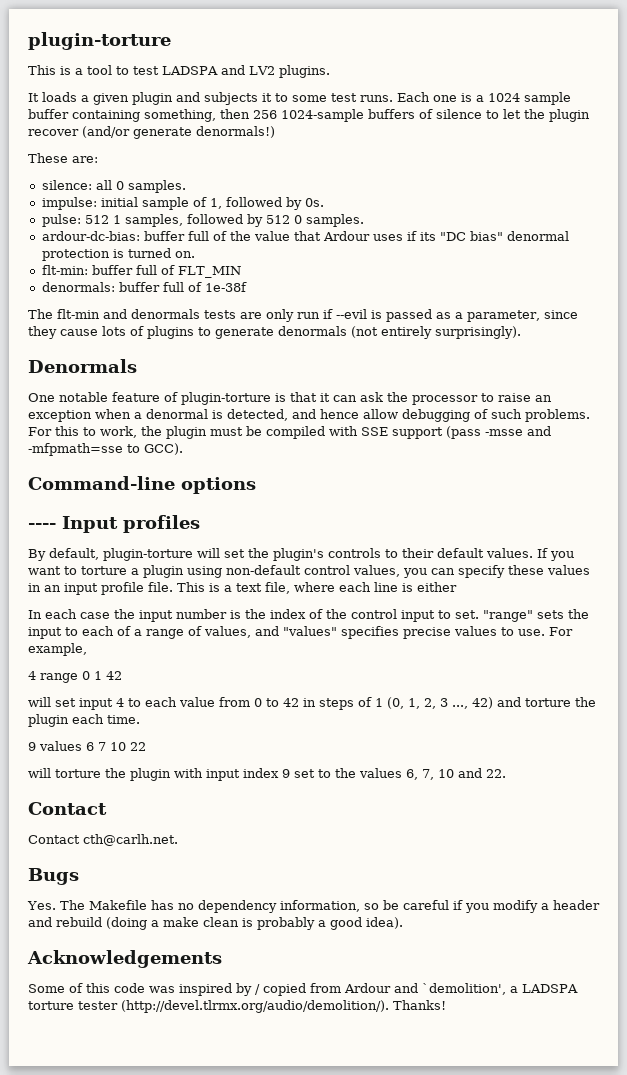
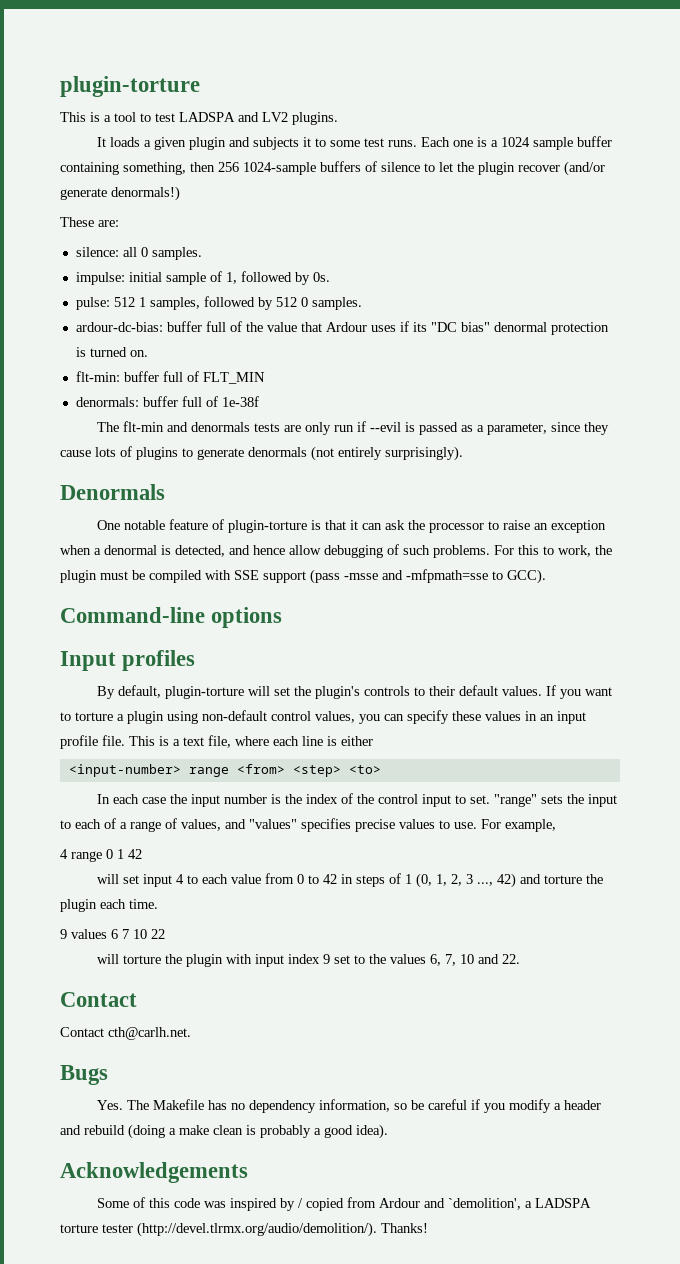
- ---- Input profiles
+ Input profiles
+ <input-number> range <from> <step> <to>

